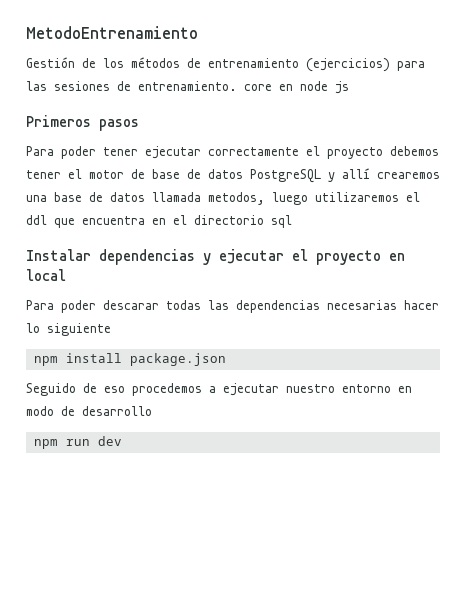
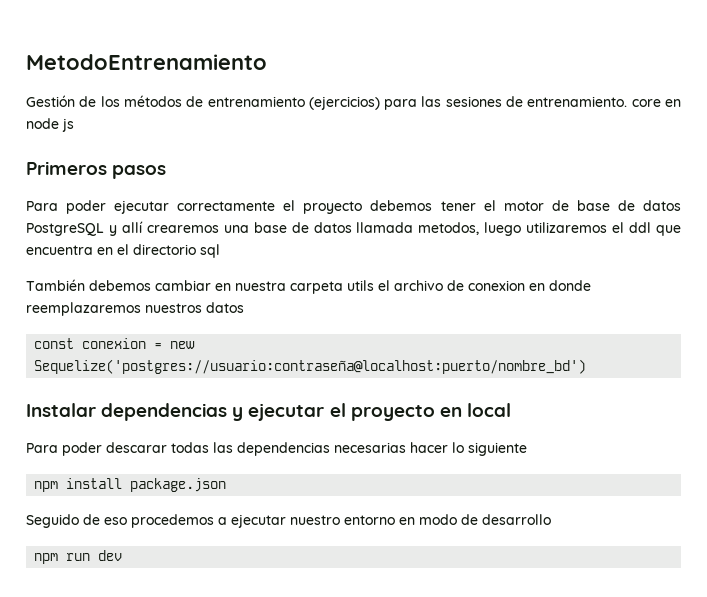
- Para poder tener ejecutar correctamente el proyecto debemos tener el motor de base de datos PostgreSQL y allí crearemos una base de datos llamada metodos, luego utilizaremos el ddl que encuentra en el directorio sql
+ Para poder ejecutar correctamente el proyecto debemos tener el motor de base de datos PostgreSQL y allí crearemos una base de datos llamada metodos, luego utilizaremos el ddl que encuentra en el directorio sql
+ También debemos cambiar en nuestra carpeta utils el archivo de conexion en donde reemplazaremos nuestros datos
+ const conexion = new Sequelize('postgres://usuario:contraseña@localhost:puerto/nombre_bd')

